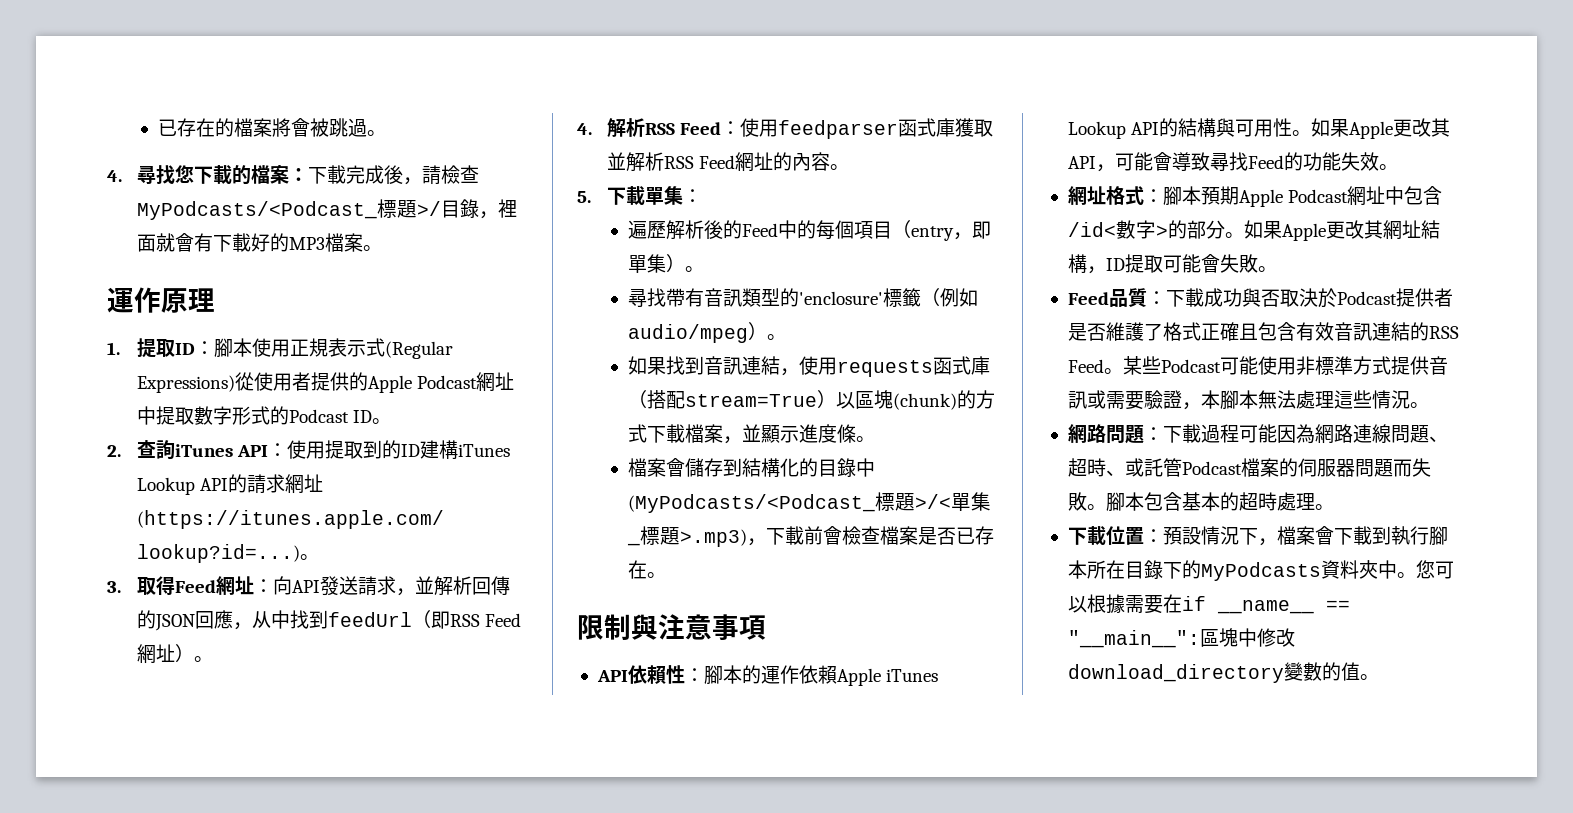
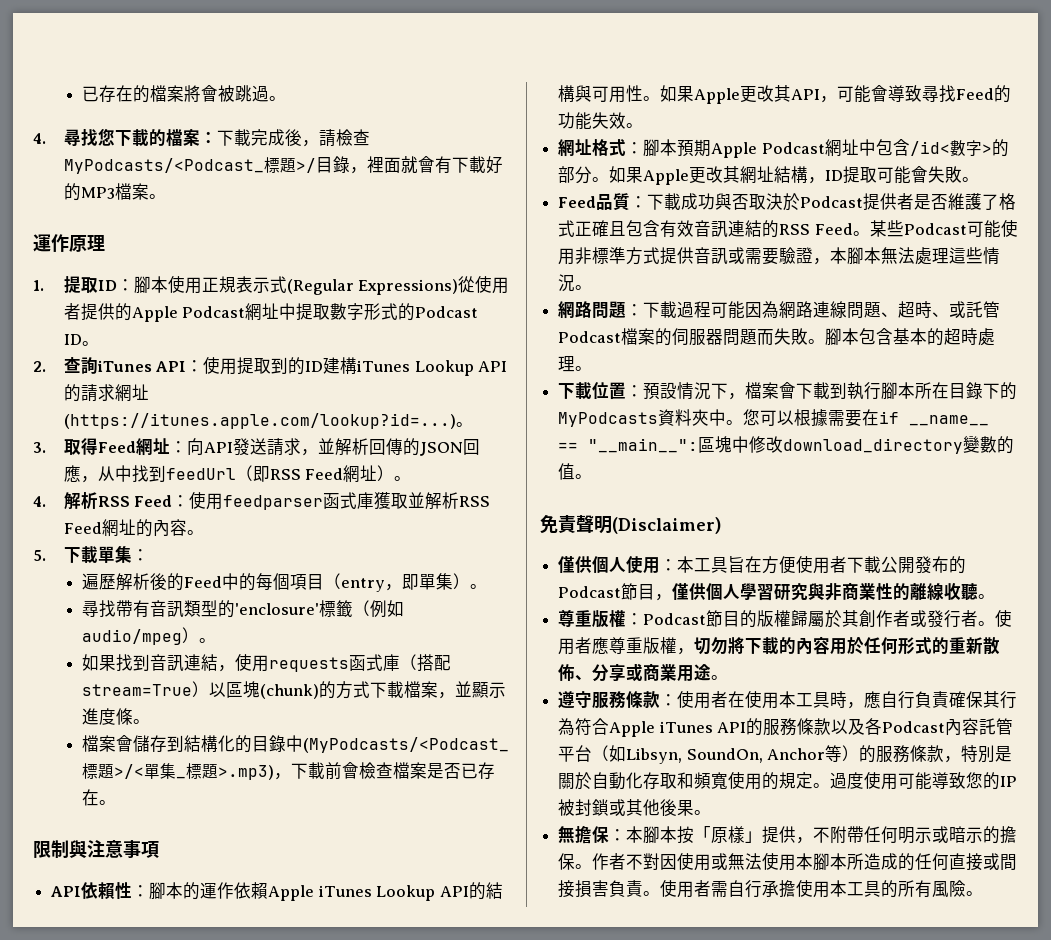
+ 免責聲明(Disclaimer)
+ 僅供個人使用：本工具旨在方便使用者下載公開發布的Podcast節目，僅供個人學習研究與非商業性的離線收聽。
+ 尊重版權：Podcast節目的版權歸屬於其創作者或發行者。使用者應尊重版權，切勿將下載的內容用於任何形式的重新散佈、分享或商業用途。
+ 遵守服務條款：使用者在使用本工具時，應自行負責確保其行為符合Apple iTunes API的服務條款以及各Podcast內容託管平台（如Libsyn, SoundOn, Anchor等）的服務條款，特別是關於自動化存取和頻寬使用的規定。過度使用可能導致您的IP被封鎖或其他後果。
+ 無擔保：本腳本按「原樣」提供，不附帶任何明示或暗示的擔保。作者不對因使用或無法使用本腳本所造成的任何直接或間接損害負責。使用者需自行承擔使用本工具的所有風險。

